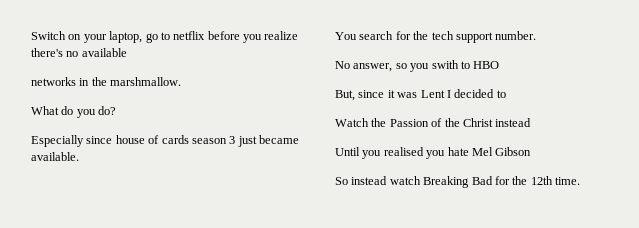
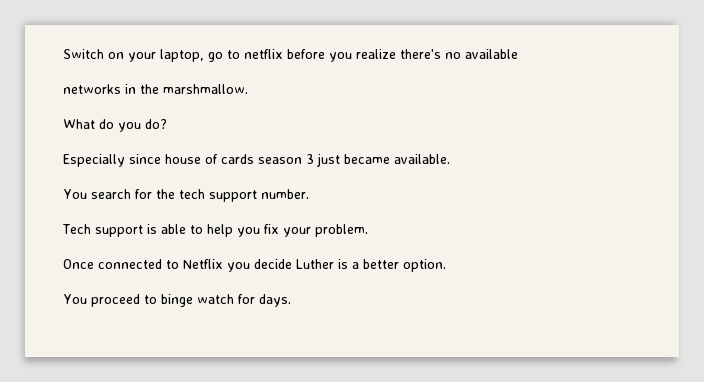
- No answer, so you swith to HBO
- But, since it was Lent I decided to
- Watch the Passion of the Christ instead
- Until you realised you hate Mel Gibson
- So instead watch Breaking Bad for the 12th time.
+ Tech support is able to help you fix your problem.
+ Once connected to Netflix you decide Luther is a better option.
+ You proceed to binge watch for days.

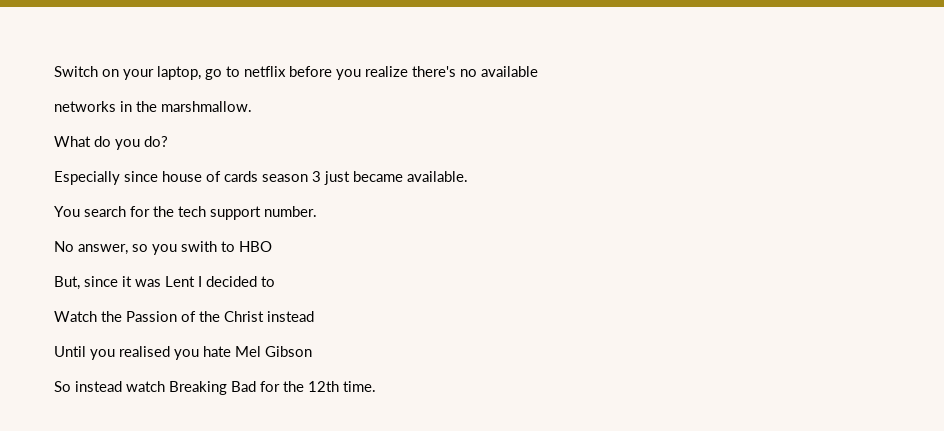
- Tech support is able to help you fix your problem.
- Once connected to Netflix you decide Luther is a better option.
- You proceed to binge watch for days.
+ No answer, so you swith to HBO
+ But, since it was Lent I decided to
+ Watch the Passion of the Christ instead
+ Until you realised you hate Mel Gibson
+ So instead watch Breaking Bad for the 12th time.

